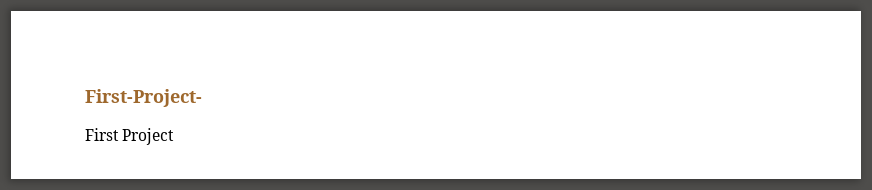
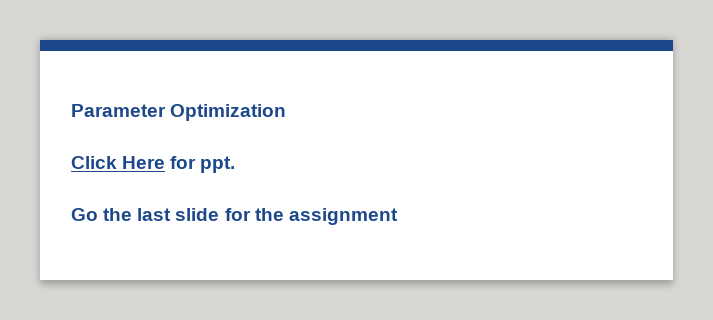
- First-Project-
- First Project
+ Parameter Optimization
+ Click Here for ppt.
+ Go the last slide for the assignment

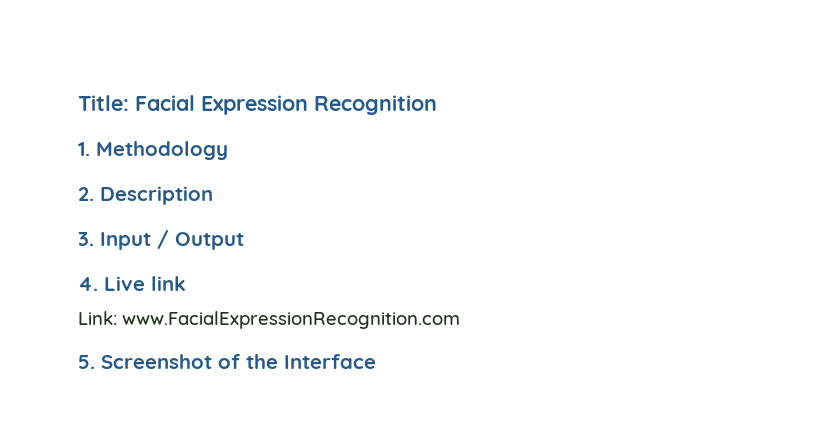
- Parameter Optimization
- Click Here for ppt.
- Go the last slide for the assignment
+ Title: Facial Expression Recognition
+ 1. Methodology
+ 2. Description
+ 3. Input / Output
+ 4. Live link
+ Link: www.FacialExpressionRecognition.com
+ 5. Screenshot of the Interface

